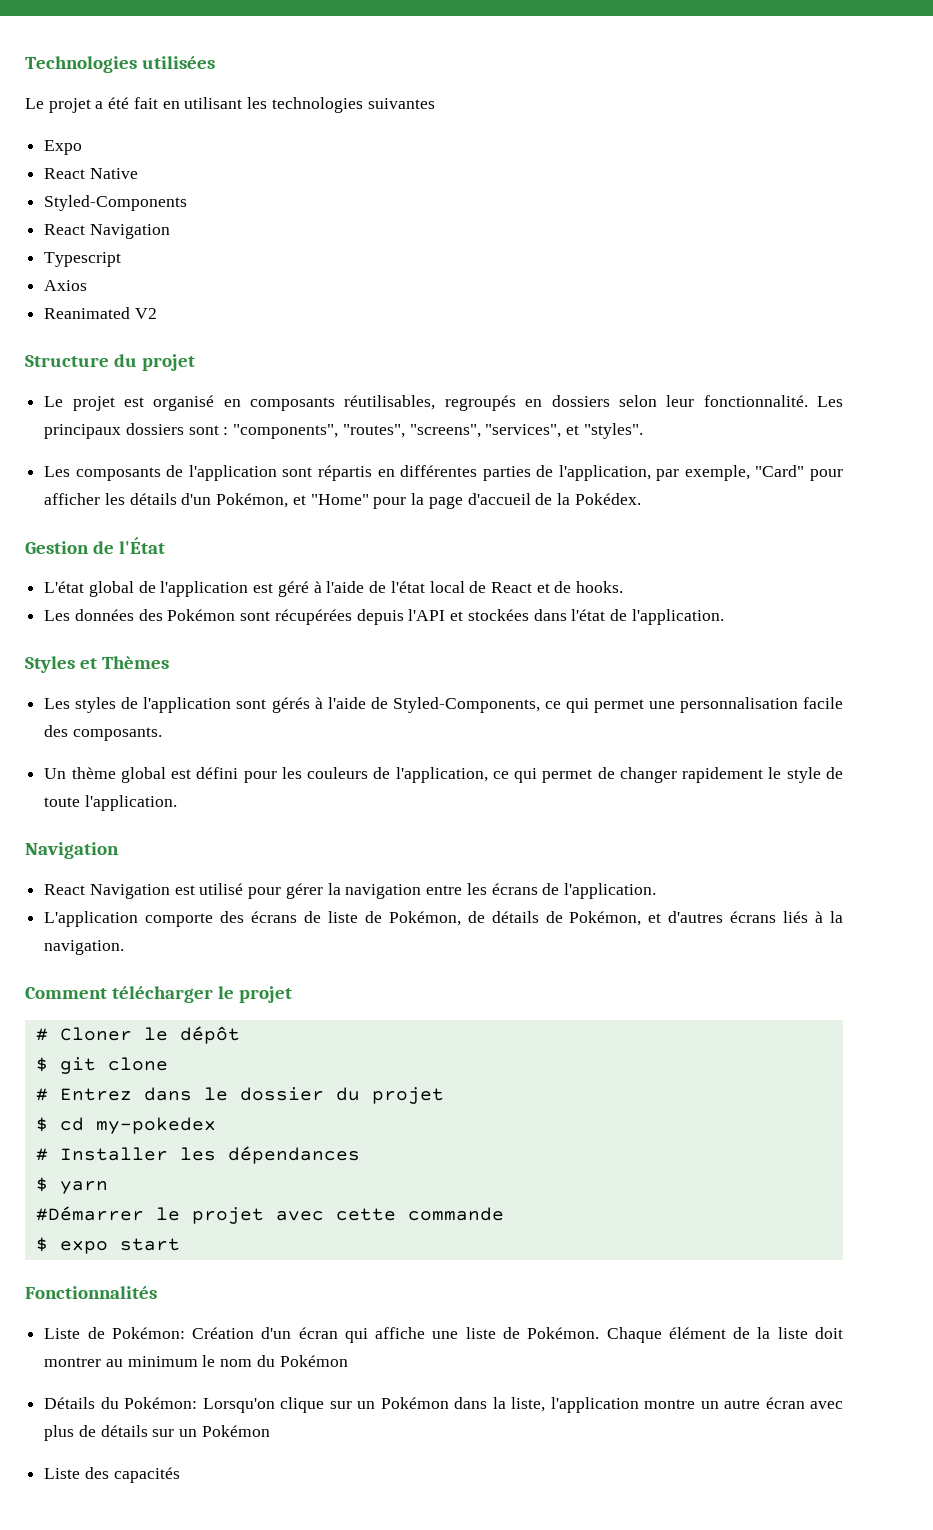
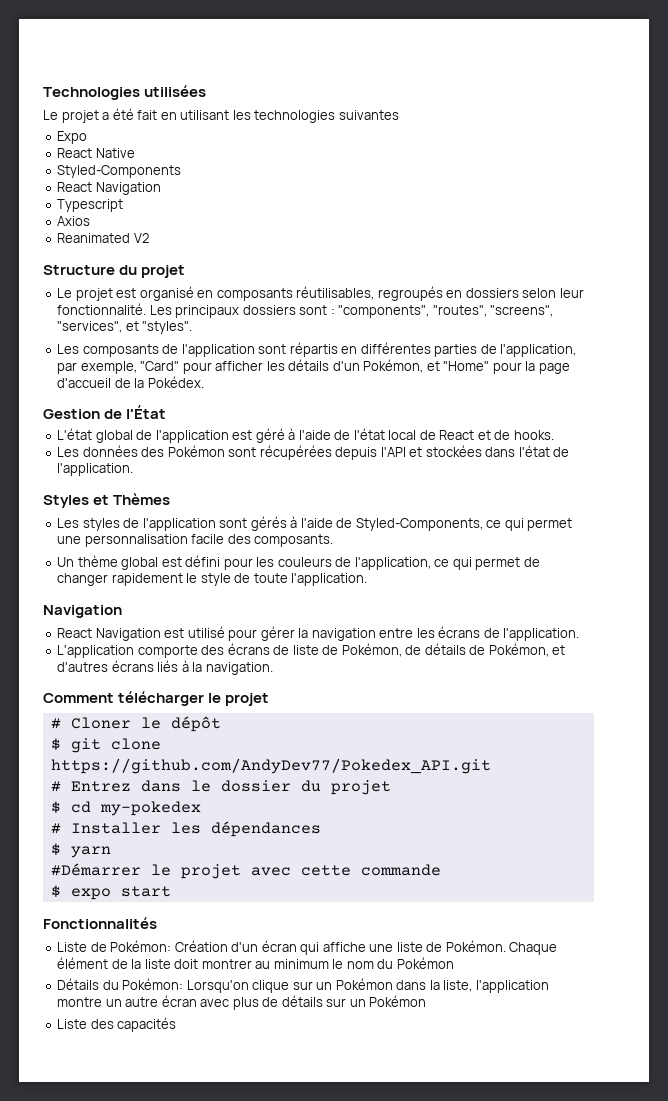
- $ git clone
+ $ git clone https://github.com/AndyDev77/Pokedex_API.git

